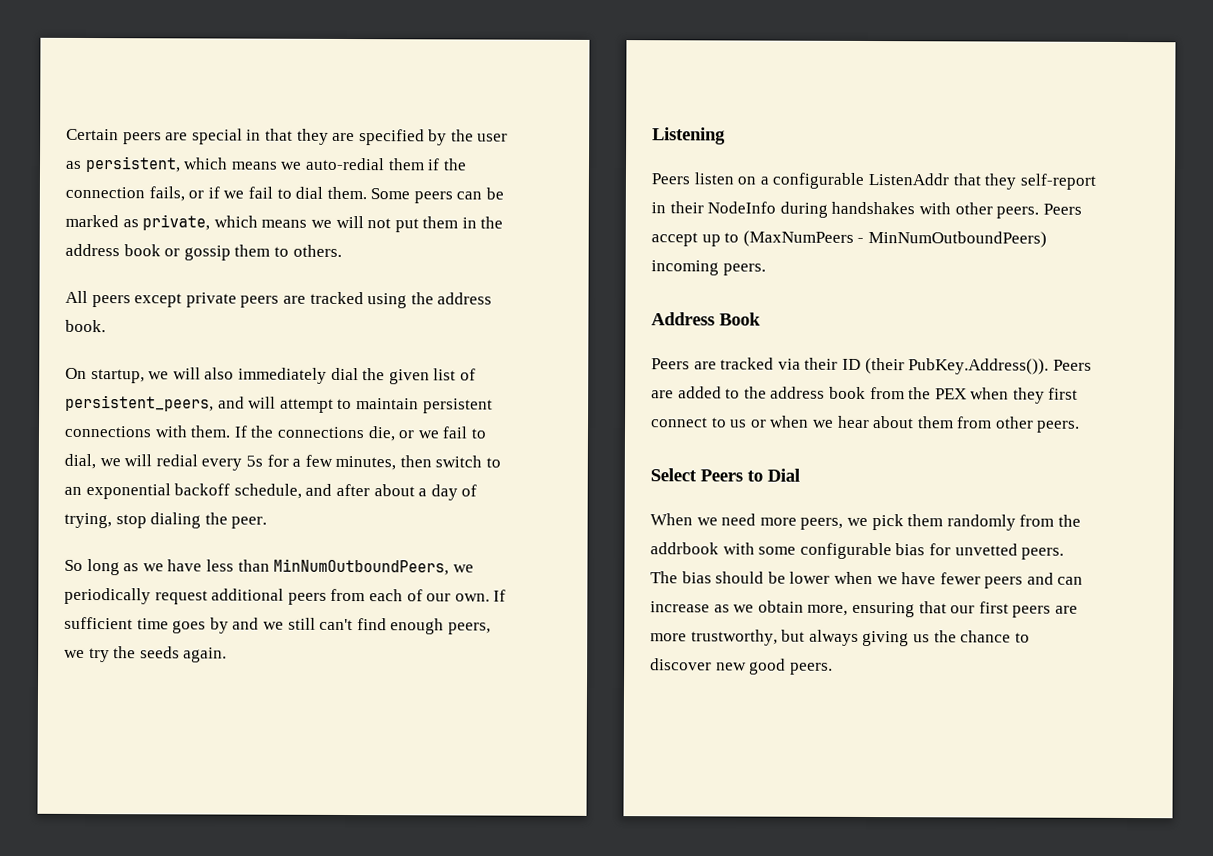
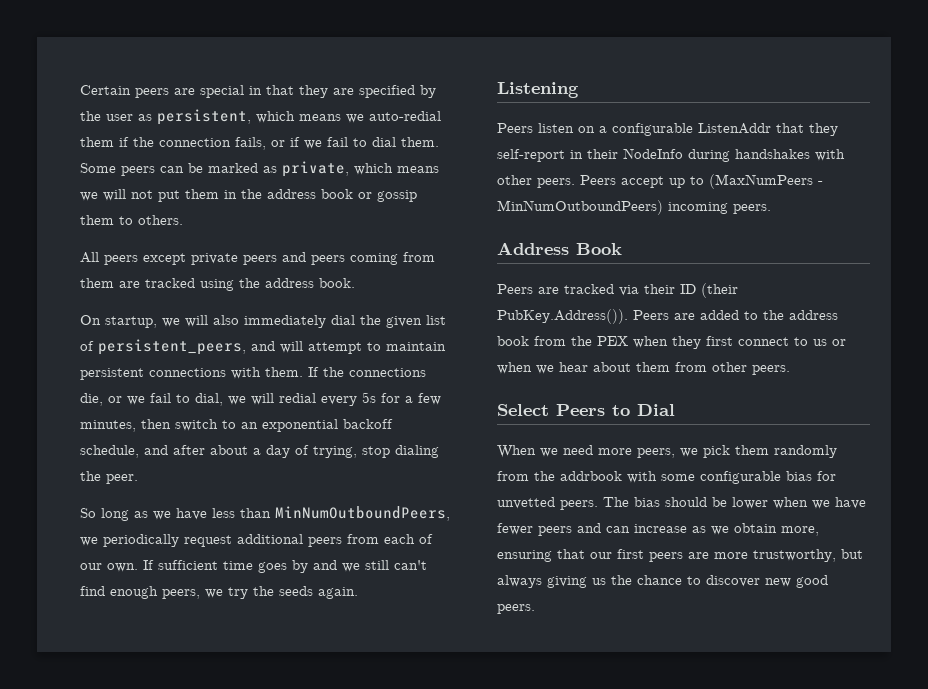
- All peers except private peers are tracked using the address book.
+ All peers except private peers and peers coming from them are tracked using the address book.

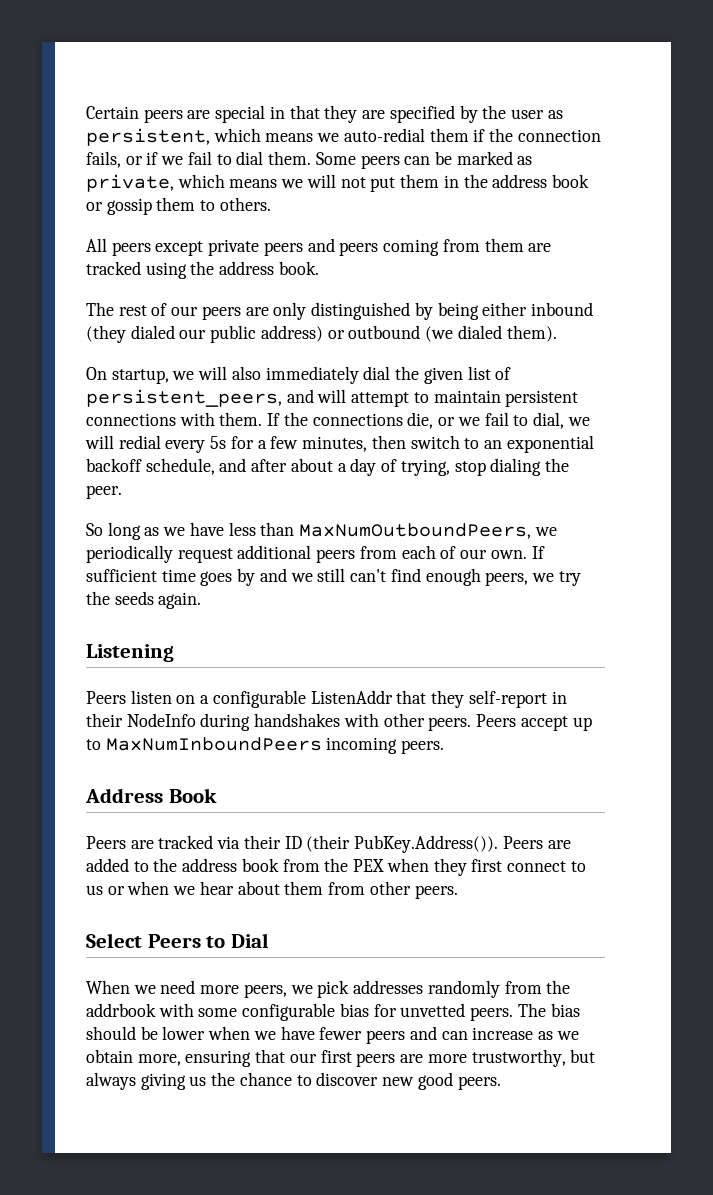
+ The rest of our peers are only distinguished by being either inbound (they dialed our public address) or outbound (we dialed them).
- So long as we have less than MinNumOutboundPeers, we periodically request additional peers from each of our own.
+ So long as we have less than MaxNumOutboundPeers, we periodically request additional peers from each of our own.
- Peers accept up to (MaxNumPeers - MinNumOutboundPeers) incoming peers.
+ Peers accept up to MaxNumInboundPeers incoming peers.
- When we need more peers, we pick them randomly from the addrbook with some configurable bias for unvetted peers.
+ When we need more peers, we pick addresses randomly from the addrbook with some configurable bias for unvetted peers.

